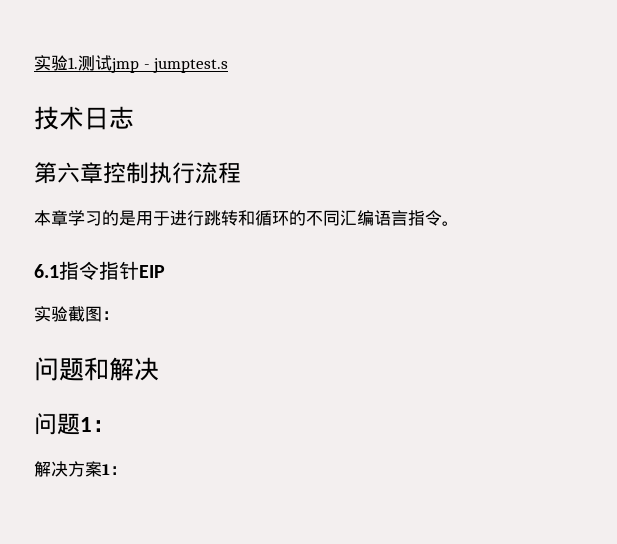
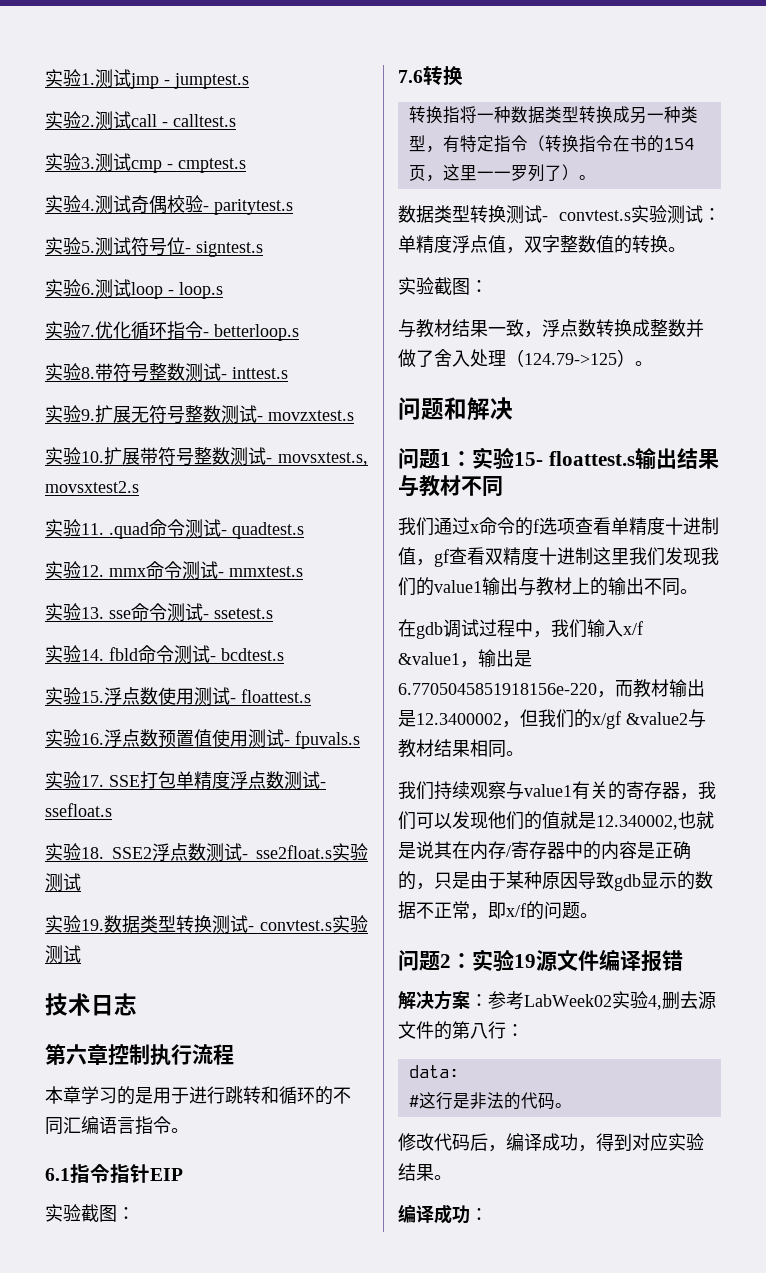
+ 实验2.测试call - calltest.s
+ 实验3.测试cmp - cmptest.s
+ 实验4.测试奇偶校验- paritytest.s
+ 实验5.测试符号位- signtest.s
+ 实验6.测试loop - loop.s
+ 实验7.优化循环指令- betterloop.s
+ 实验8.带符号整数测试- inttest.s
+ 实验9.扩展无符号整数测试- movzxtest.s
+ 实验10.扩展带符号整数测试- movsxtest.s, movsxtest2.s
+ 实验11. .quad命令测试- quadtest.s
+ 实验12. mmx命令测试- mmxtest.s
+ 实验13. sse命令测试- ssetest.s
+ 实验14. fbld命令测试- bcdtest.s
+ 实验15.浮点数使用测试- floattest.s
+ 实验16.浮点数预置值使用测试- fpuvals.s
+ 实验17. SSE打包单精度浮点数测试- ssefloat.s
+ 实验18. SSE2浮点数测试- sse2float.s实验测试
+ 实验19.数据类型转换测试- convtest.s实验测试
+ 7.6转换
+ 转换指将一种数据类型转换成另一种类型，有特定指令（转换指令在书的154页，这里一一罗列了）。
+ 数据类型转换测试- convtest.s实验测试：单精度浮点值，双字整数值的转换。
+ 实验截图：
+ 与教材结果一致，浮点数转换成整数并做了舍入处理（124.79->125）。
- 问题1：
- 解决方案1：
+ 问题1：实验15- floattest.s输出结果与教材不同
+ 我们通过x命令的f选项查看单精度十进制值，gf查看双精度十进制这里我们发现我们的value1输出与教材上的输出不同。
+ 在gdb调试过程中，我们输入x/f &value1，输出是6.7705045851918156e-220，而教材输出是12.3400002，但我们的x/gf &value2与教材结果相同。
+ 我们持续观察与value1有关的寄存器，我们可以发现他们的值就是12.340002,也就是说其在内存/寄存器中的内容是正确的，只是由于某种原因导致gdb显示的数据不正常，即x/f的问题。
+ 问题2：实验19源文件编译报错
+ 解决方案：参考LabWeek02实验4,删去源文件的第八行：
+ data:
+ #这行是非法的代码。
+ 修改代码后，编译成功，得到对应实验结果。
+ 编译成功：

